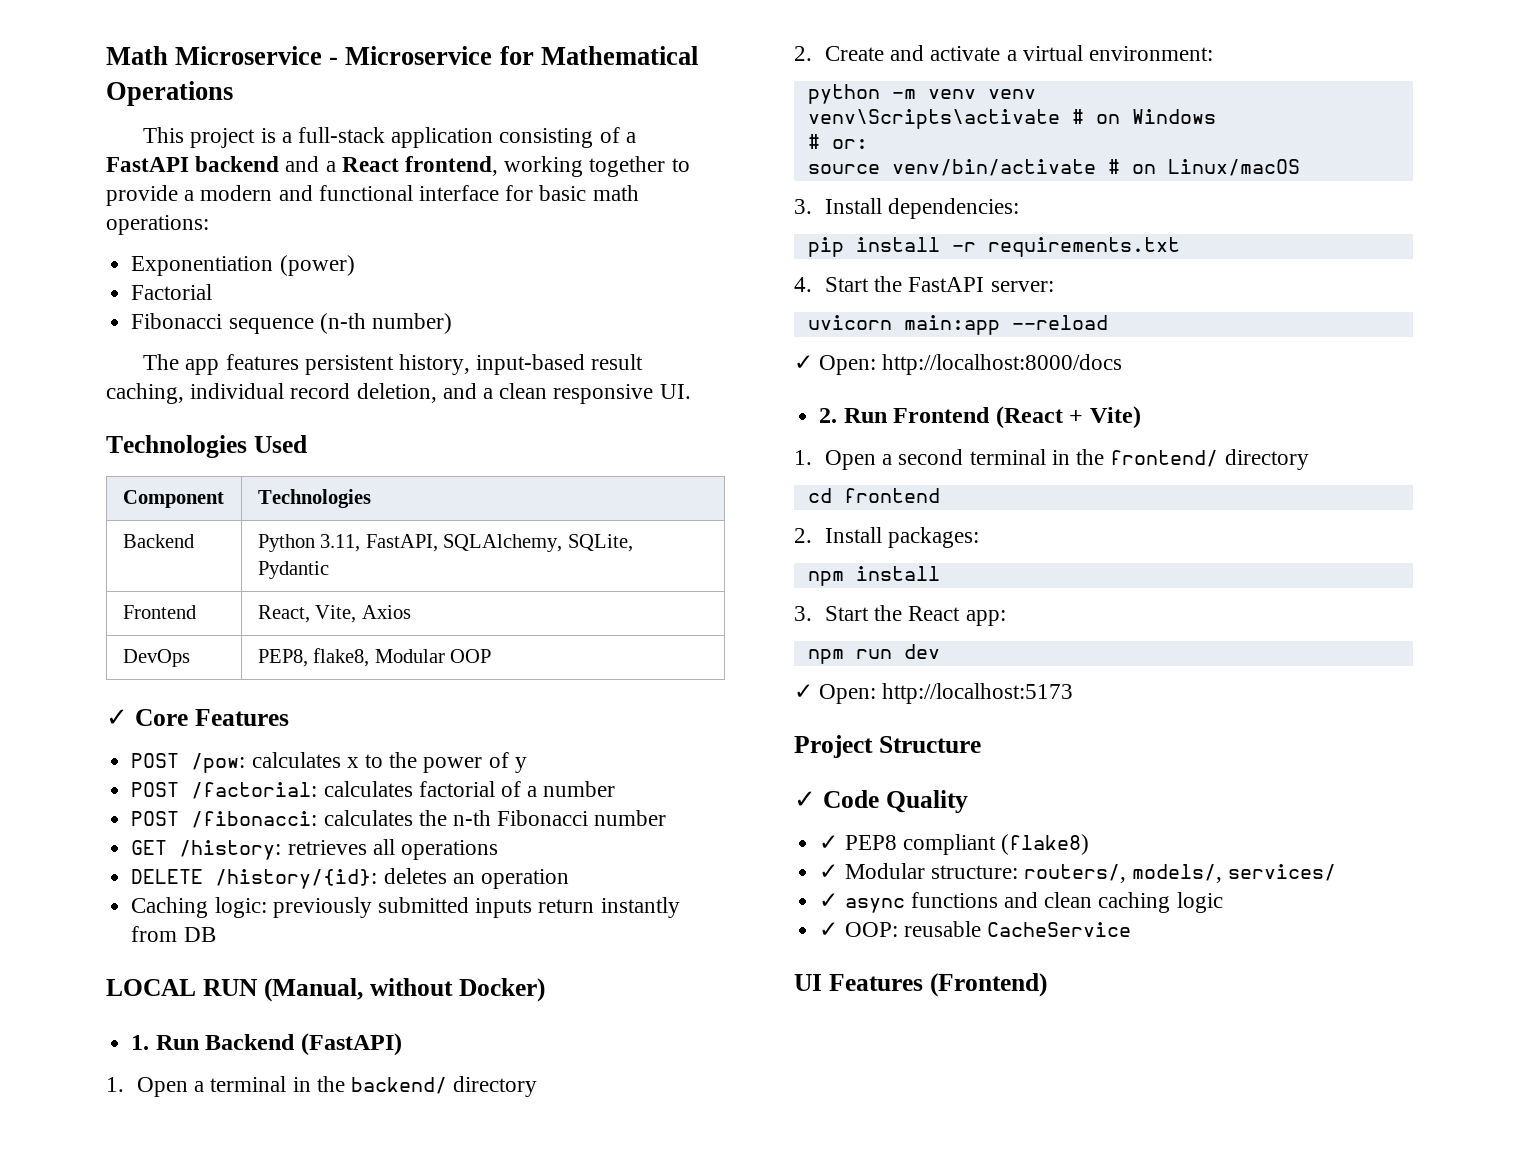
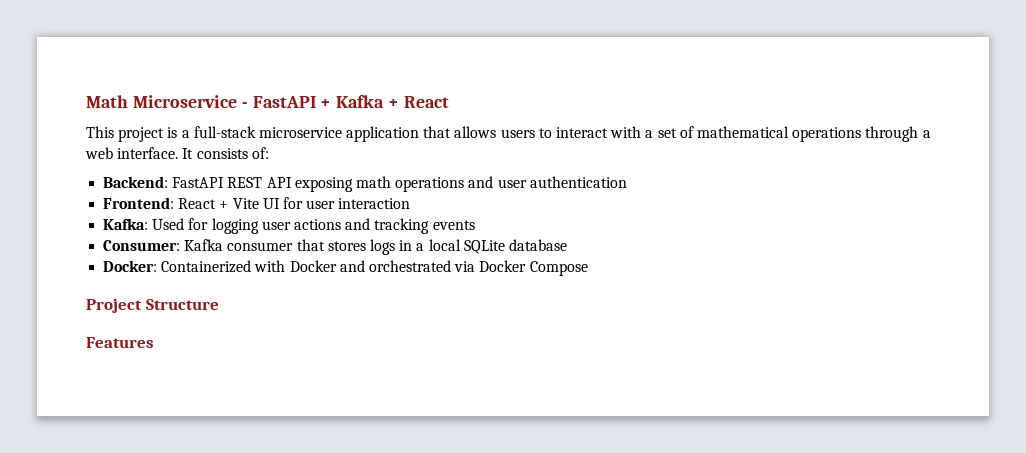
- Math Microservice - Microservice for Mathematical Operations
+ Math Microservice - FastAPI + Kafka + React
- This project is a full-stack application consisting of a FastAPI backend and a React frontend, working together to provide a modern and functional interface for basic math operations:
- Exponentiation (power)
- Factorial
- Fibonacci sequence (n-th number)
- The app features persistent history, input-based result caching, individual record deletion, and a clean responsive UI.
- Technologies Used
- Component | Technologies
- Backend | Python 3.11, FastAPI, SQLAlchemy, SQLite, Pydantic
- Frontend | React, Vite, Axios
- DevOps | PEP8, flake8, Modular OOP
- ✓ Core Features
- POST /pow: calculates x to the power of y
- POST /factorial: calculates factorial of a number
- POST /fibonacci: calculates the n-th Fibonacci number
- GET /history: retrieves all operations
- DELETE /history/{id}: deletes an operation
- Caching logic: previously submitted inputs return instantly from DB
- LOCAL RUN (Manual, without Docker)
- 1. Run Backend (FastAPI)
- 1. Open a terminal in the backend/ directory
- 2. Create and activate a virtual environment:
- python -m venv venv
- venv\Scripts\activate # on Windows
- # or:
- source venv/bin/activate # on Linux/macOS
- 3. Install dependencies:
- pip install -r requirements.txt
- 4. Start the FastAPI server:
- uvicorn main:app --reload
- ✓ Open: http://localhost:8000/docs
- 2. Run Frontend (React + Vite)
- 1. Open a second terminal in the frontend/ directory
- cd frontend
- 2. Install packages:
- npm install
- 3. Start the React app:
- npm run dev
- ✓ Open: http://localhost:5173
+ This project is a full-stack microservice application that allows users to interact with a set of mathematical operations through a web interface. It consists of:
+ Backend: FastAPI REST API exposing math operations and user authentication
+ Frontend: React + Vite UI for user interaction
+ Kafka: Used for logging user actions and tracking events
+ Consumer: Kafka consumer that stores logs in a local SQLite database
+ Docker: Containerized with Docker and orchestrated via Docker Compose
  Project Structure
- ✓ Code Quality
- ✓ PEP8 compliant (flake8)
- ✓ Modular structure: routers/, models/, services/
- ✓ async functions and clean caching logic
- ✓ OOP: reusable CacheService
- UI Features (Frontend)
+ Features

